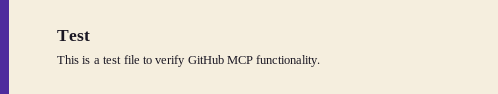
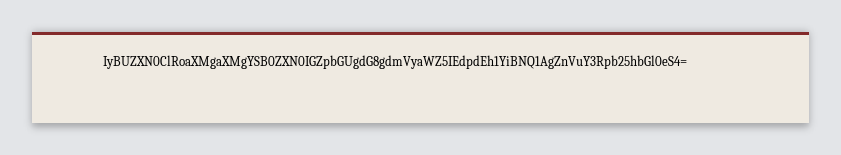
- Test
- This is a test file to verify GitHub MCP functionality.
+ IyBUZXN0ClRoaXMgaXMgYSB0ZXN0IGZpbGUgdG8gdmVyaWZ5IEdpdEh1YiBNQ1AgZnVuY3Rpb25hbGl0eS4=

